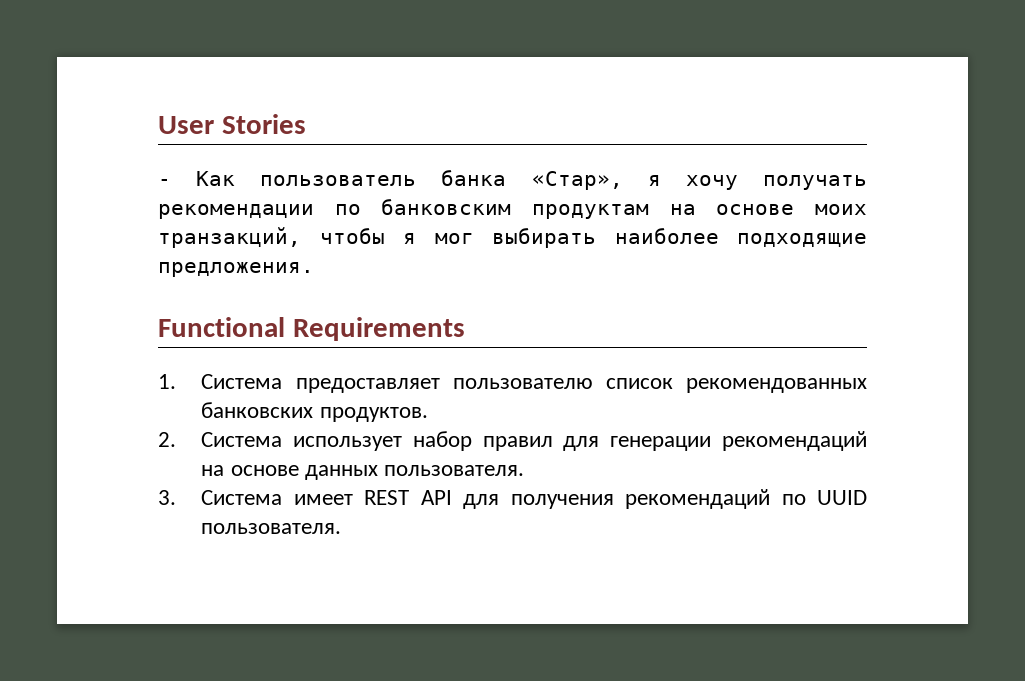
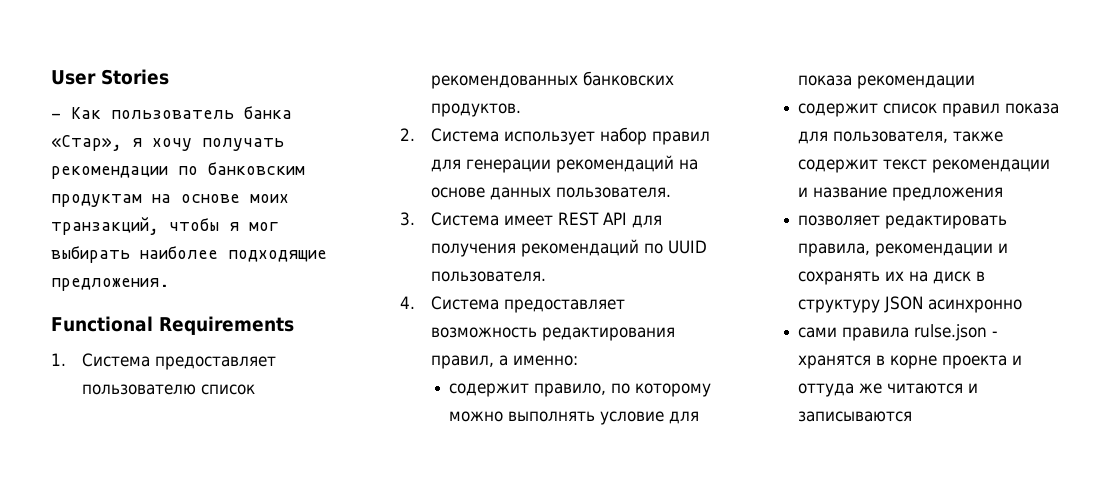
+ 4. Система предоставляет возможность редактирования правил, а именно:
+ содержит правило, по которому можно выполнять условие для показа рекомендации
+ содержит список правил показа для пользователя, также содержит текст рекомендации и название предложения
+ позволяет редактировать правила, рекомендации и сохранять их на диск в структуру JSON асинхронно
+ сами правила rulse.json - хранятся в корне проекта и оттуда же читаются и записываются

